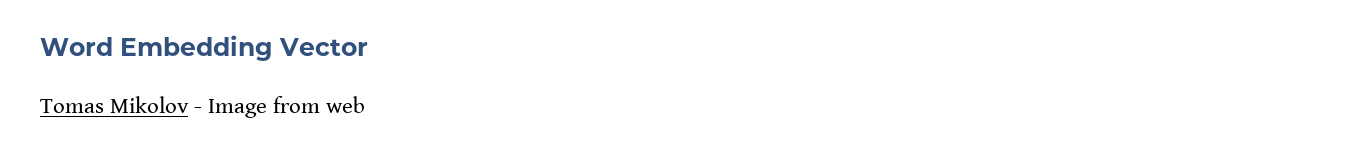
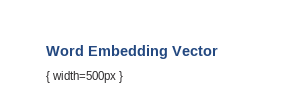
- Tomas Mikolov - Image from web
+ { width=500px }

